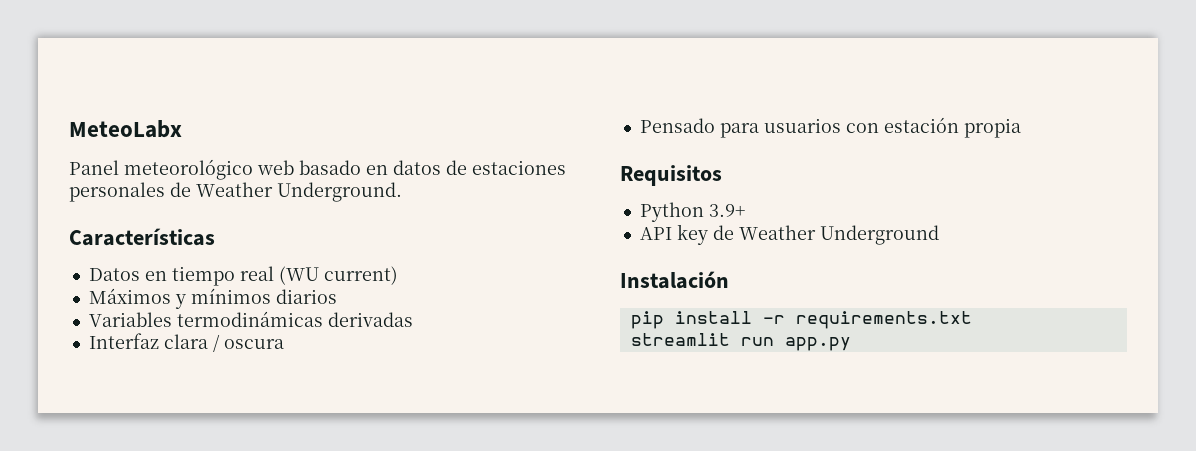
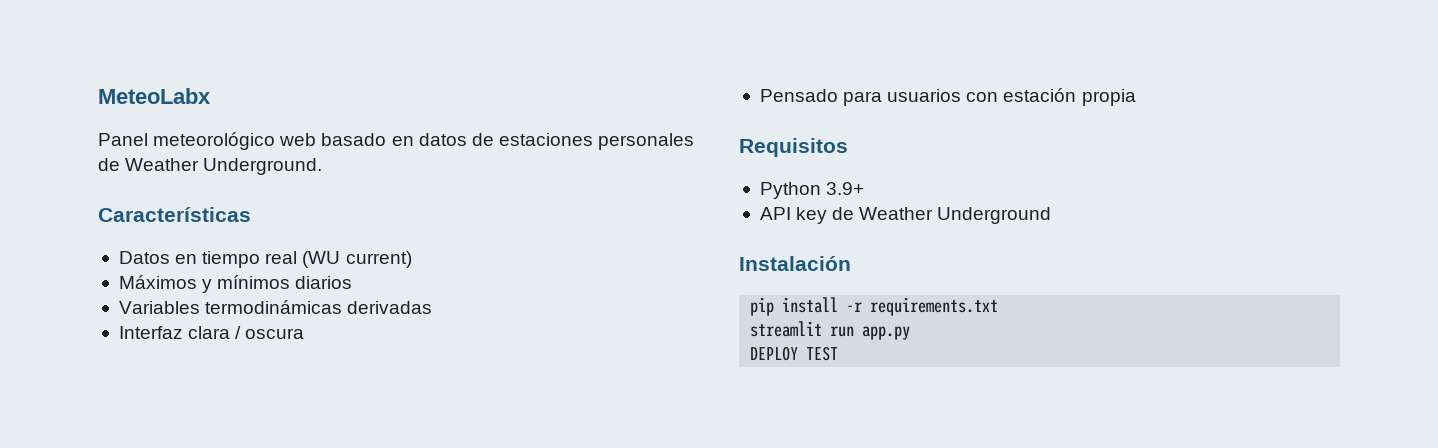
+ DEPLOY TEST

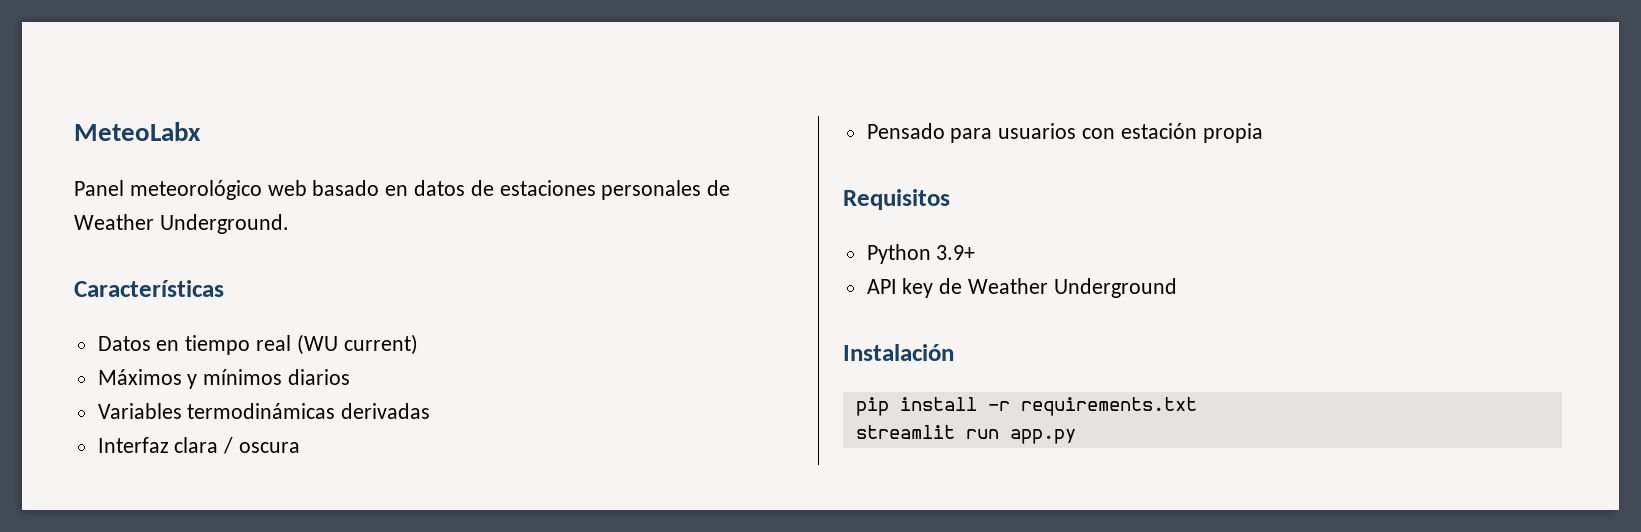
- DEPLOY TEST

